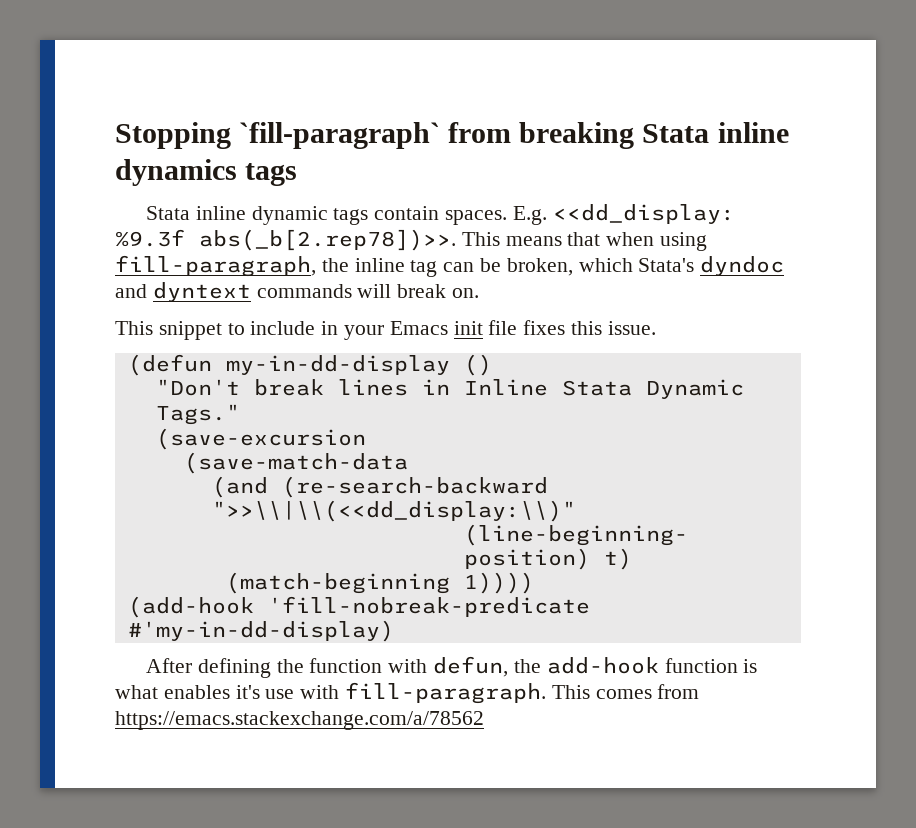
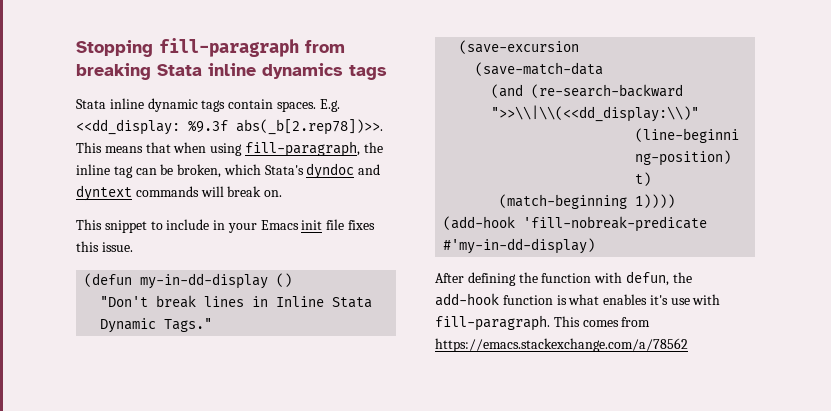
- Stopping `fill-paragraph` from breaking Stata inline dynamics tags
+ Stopping fill-paragraph from breaking Stata inline dynamics tags

